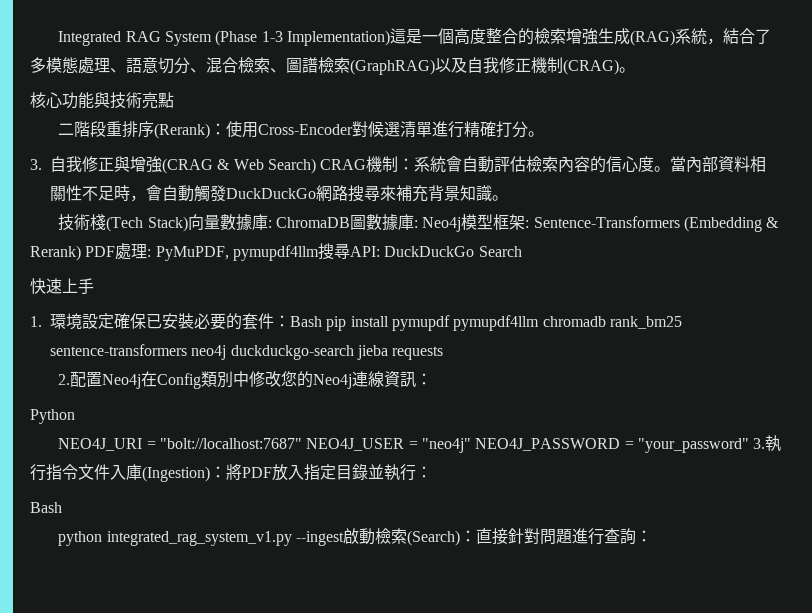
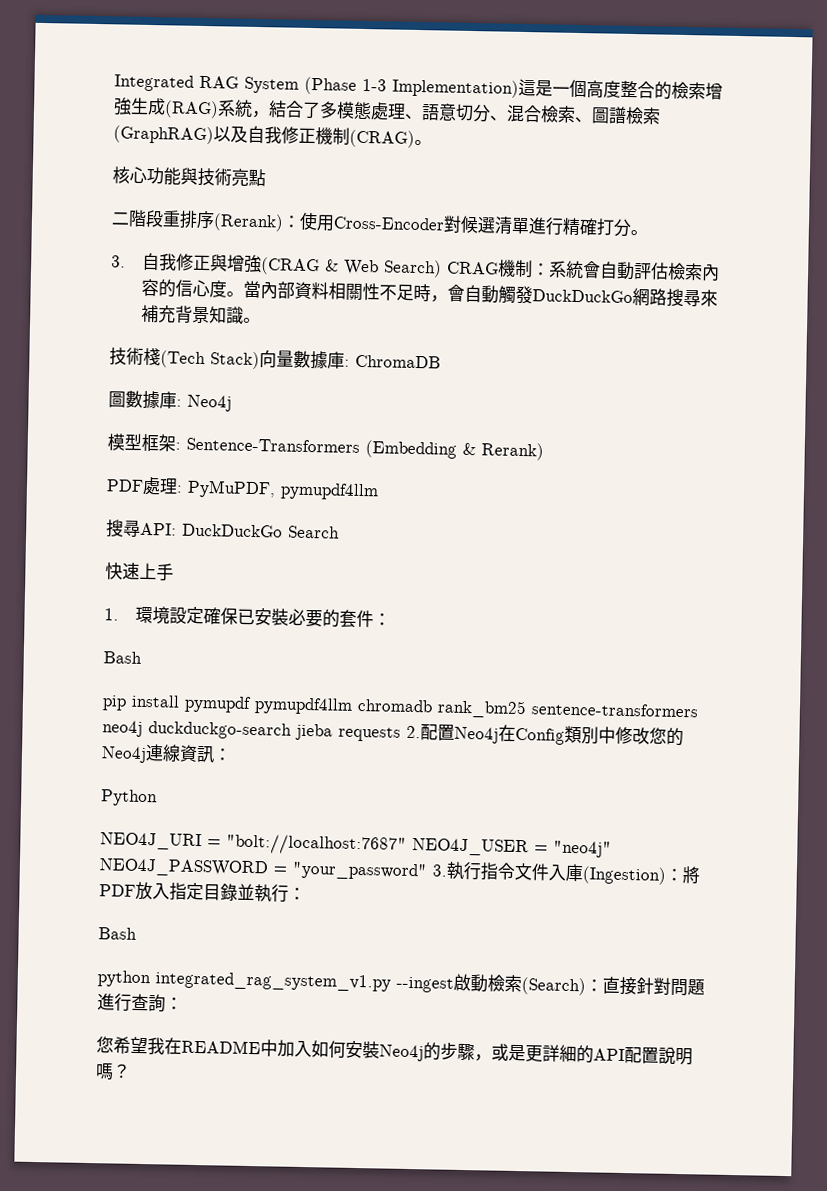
- 技術棧(Tech Stack)向量數據庫: ChromaDB圖數據庫: Neo4j模型框架: Sentence-Transformers (Embedding & Rerank) PDF處理: PyMuPDF, pymupdf4llm搜尋API: DuckDuckGo Search
+ 技術棧(Tech Stack)向量數據庫: ChromaDB
+ 圖數據庫: Neo4j
+ 模型框架: Sentence-Transformers (Embedding & Rerank)
+ PDF處理: PyMuPDF, pymupdf4llm
+ 搜尋API: DuckDuckGo Search
- 1.環境設定確保已安裝必要的套件：Bash pip install pymupdf pymupdf4llm chromadb rank_bm25 sentence-transformers neo4j duckduckgo-search jieba requests
- 2.配置Neo4j在Config類別中修改您的Neo4j連線資訊：
+ 1.環境設定確保已安裝必要的套件：
+ Bash
+ pip install pymupdf pymupdf4llm chromadb rank_bm25 sentence-transformers neo4j duckduckgo-search jieba requests 2.配置Neo4j在Config類別中修改您的Neo4j連線資訊：
+ 您希望我在README中加入如何安裝Neo4j的步驟，或是更詳細的API配置說明嗎？

